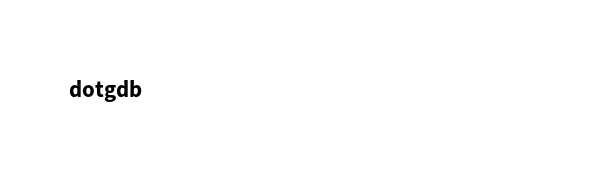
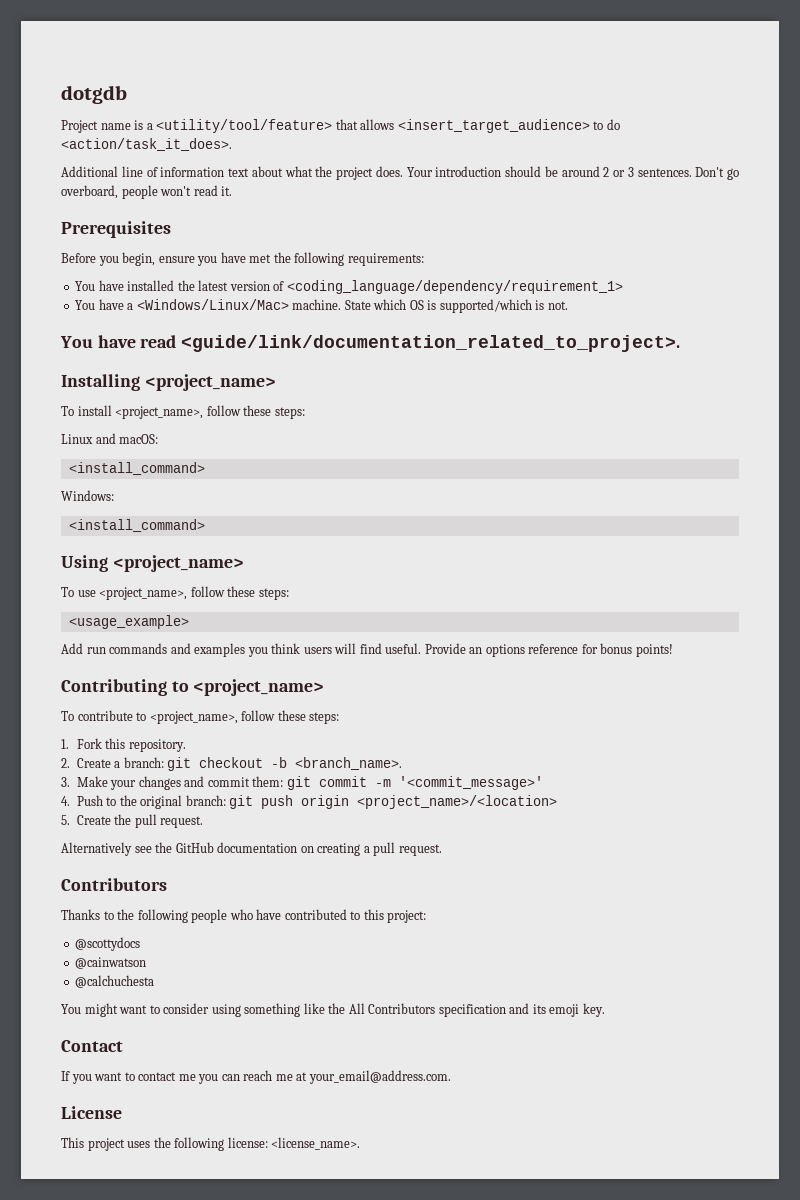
+ Project name is a <utility/tool/feature> that allows <insert_target_audience> to do <action/task_it_does>.
+ Additional line of information text about what the project does. Your introduction should be around 2 or 3 sentences. Don't go overboard, people won't read it.
+ Prerequisites
+ Before you begin, ensure you have met the following requirements:
+ You have installed the latest version of <coding_language/dependency/requirement_1>
+ You have a <Windows/Linux/Mac> machine. State which OS is supported/which is not.
+ You have read <guide/link/documentation_related_to_project>.
+ Installing <project_name>
+ To install <project_name>, follow these steps:
+ Linux and macOS:
+ <install_command>
+ Windows:
+ <install_command>
+ Using <project_name>
+ To use <project_name>, follow these steps:
+ <usage_example>
+ Add run commands and examples you think users will find useful. Provide an options reference for bonus points!
+ Contributing to <project_name>
+ To contribute to <project_name>, follow these steps:
+ 1. Fork this repository.
+ 2. Create a branch: git checkout -b <branch_name>.
+ 3. Make your changes and commit them: git commit -m '<commit_message>'
+ 4. Push to the original branch: git push origin <project_name>/<location>
+ 5. Create the pull request.
+ Alternatively see the GitHub documentation on creating a pull request.
+ Contributors
+ Thanks to the following people who have contributed to this project:
+ @scottydocs
+ @cainwatson
+ @calchuchesta
+ You might want to consider using something like the All Contributors specification and its emoji key.
+ Contact
+ If you want to contact me you can reach me at your_email@address.com.
+ License
+ This project uses the following license: <license_name>.

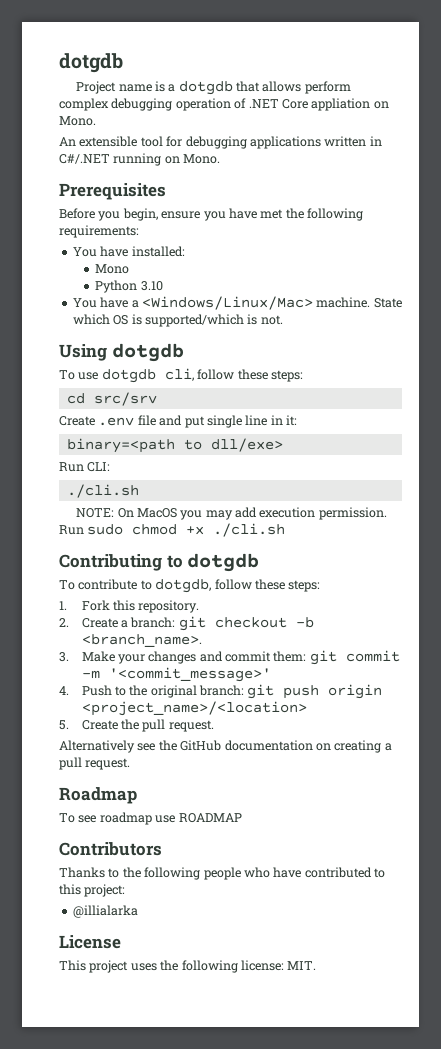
- Project name is a <utility/tool/feature> that allows <insert_target_audience> to do <action/task_it_does>.
- Additional line of information text about what the project does. Your introduction should be around 2 or 3 sentences. Don't go overboard, people won't read it.
+ Project name is a dotgdb that allows perform complex debugging operation of .NET Core appliation on Mono.
+ An extensible tool for debugging applications written in C#/.NET running on Mono.
- You have installed the latest version of <coding_language/dependency/requirement_1>
+ You have installed:
+ Mono
+ Python 3.10
- You have read <guide/link/documentation_related_to_project>.
- Installing <project_name>
- To install <project_name>, follow these steps:
- Linux and macOS:
- <install_command>
- Windows:
- <install_command>
- Using <project_name>
- To use <project_name>, follow these steps:
- <usage_example>
- Add run commands and examples you think users will find useful. Provide an options reference for bonus points!
+ Using dotgdb
+ To use dotgdb cli, follow these steps:
+ cd src/srv
+ Create .env file and put single line in it:
+ binary=<path to dll/exe>
+ Run CLI:
+ ./cli.sh
+ NOTE: On MacOS you may add execution permission. Run sudo chmod +x ./cli.sh
- Contributing to <project_name>
+ Contributing to dotgdb
- To contribute to <project_name>, follow these steps:
+ To contribute to dotgdb, follow these steps:
+ Roadmap
+ To see roadmap use ROADMAP
- @scottydocs
- @cainwatson
- @calchuchesta
- You might want to consider using something like the All Contributors specification and its emoji key.
- Contact
- If you want to contact me you can reach me at your_email@address.com.
+ @illialarka
- This project uses the following license: <license_name>.
+ This project uses the following license: MIT.

